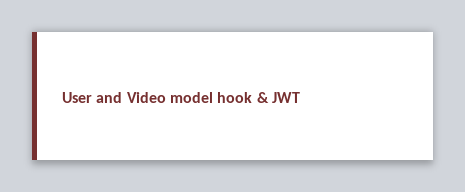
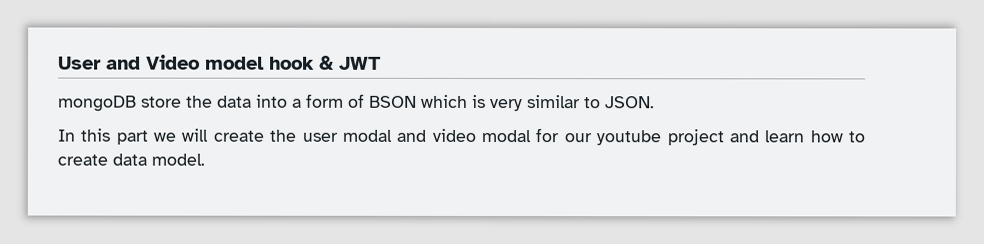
+ mongoDB store the data into a form of BSON which is very similar to JSON.
+ In this part we will create the user modal and video modal for our youtube project and learn how to create data model.

